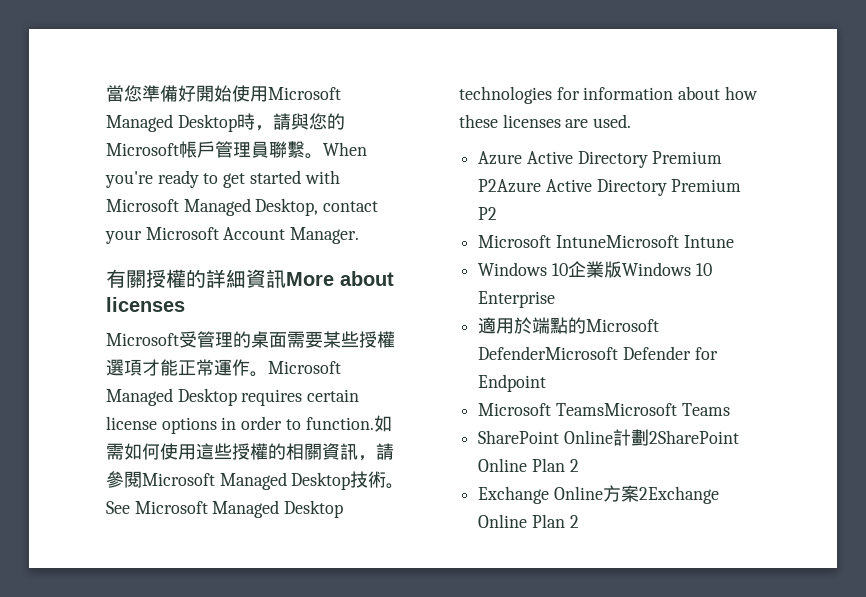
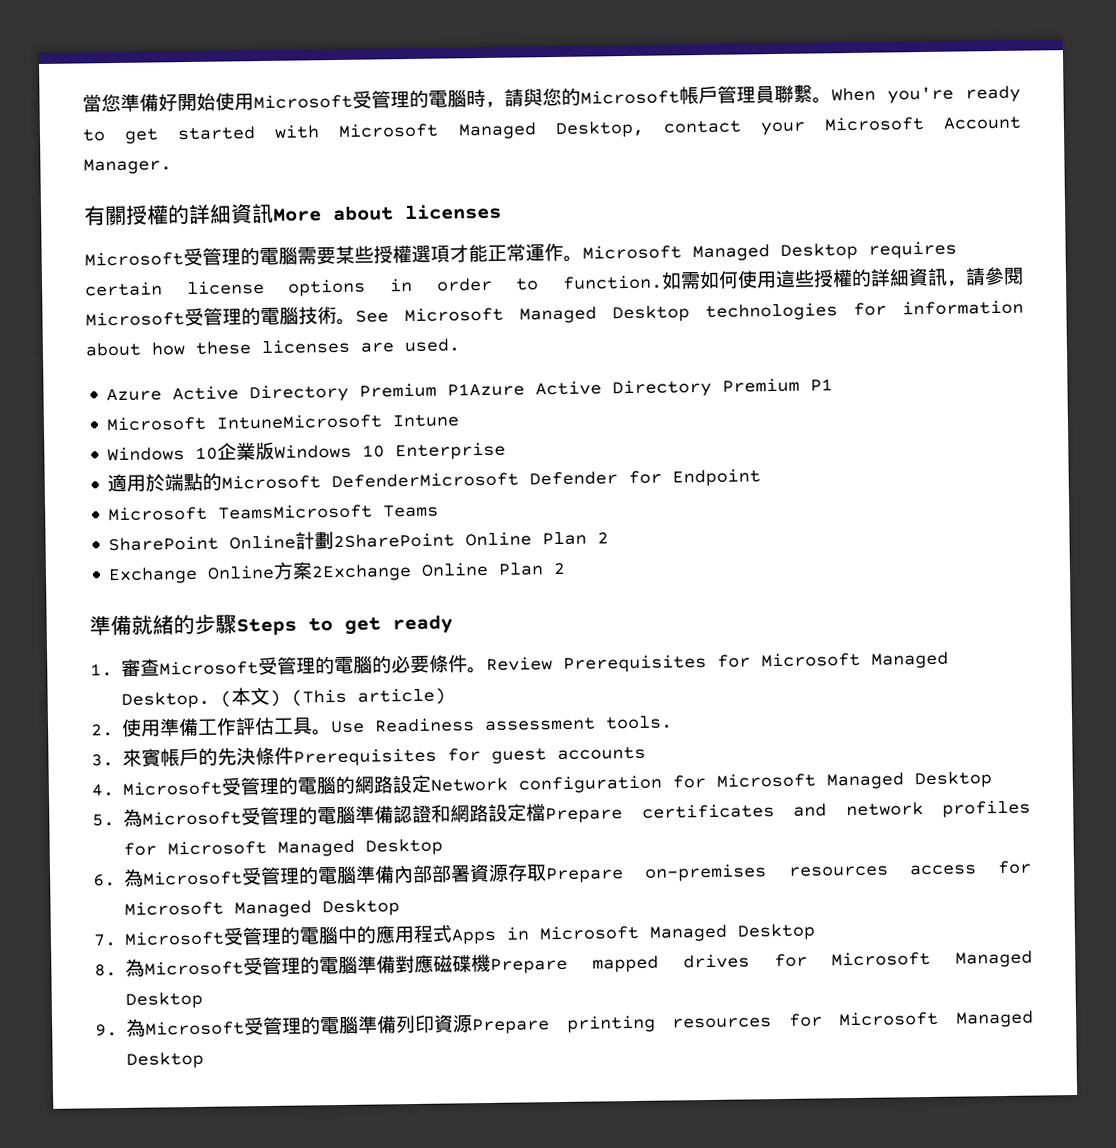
- 當您準備好開始使用Microsoft Managed Desktop時，請與您的Microsoft帳戶管理員聯繫。
+ 當您準備好開始使用Microsoft受管理的電腦時，請與您的Microsoft帳戶管理員聯繫。
- Microsoft受管理的桌面需要某些授權選項才能正常運作。
+ Microsoft受管理的電腦需要某些授權選項才能正常運作。
- 如需如何使用這些授權的相關資訊，請參閱Microsoft Managed Desktop技術。
+ 如需如何使用這些授權的詳細資訊，請參閱Microsoft受管理的電腦技術。
- Azure Active Directory Premium P2Azure Active Directory Premium P2
+ Azure Active Directory Premium P1Azure Active Directory Premium P1
+ 準備就緒的步驟Steps to get ready
+ 1.審查Microsoft受管理的電腦的必要條件。Review Prerequisites for Microsoft Managed Desktop. (本文) (This article)
+ 2.使用準備工作評估工具。Use Readiness assessment tools.
+ 3.來賓帳戶的先決條件Prerequisites for guest accounts
+ 4. Microsoft受管理的電腦的網路設定Network configuration for Microsoft Managed Desktop
+ 5.為Microsoft受管理的電腦準備認證和網路設定檔Prepare certificates and network profiles for Microsoft Managed Desktop
+ 6.為Microsoft受管理的電腦準備內部部署資源存取Prepare on-premises resources access for Microsoft Managed Desktop
+ 7. Microsoft受管理的電腦中的應用程式Apps in Microsoft Managed Desktop
+ 8.為Microsoft受管理的電腦準備對應磁碟機Prepare mapped drives for Microsoft Managed Desktop
+ 9.為Microsoft受管理的電腦準備列印資源Prepare printing resources for Microsoft Managed Desktop

